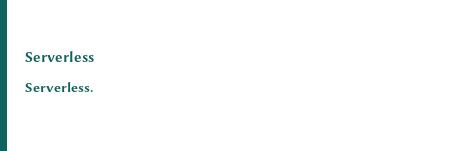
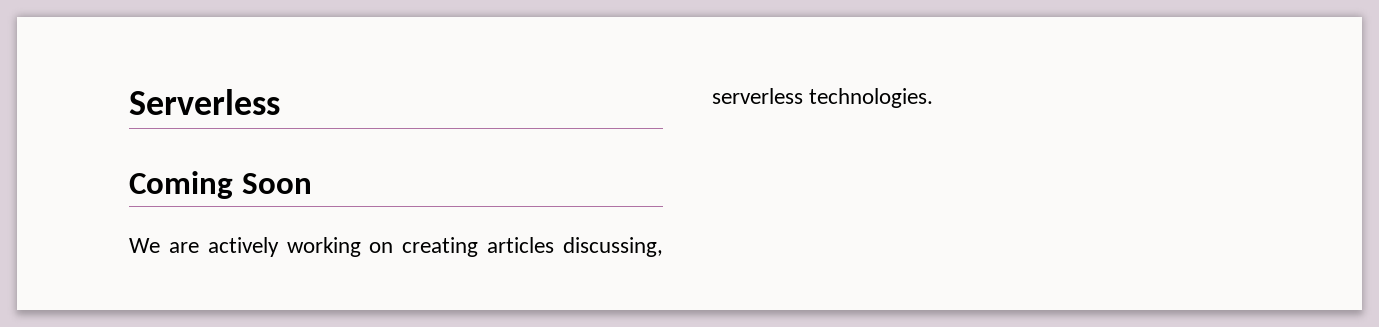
- Serverless.
+ Coming Soon
+ We are actively working on creating articles discussing, serverless technologies.

